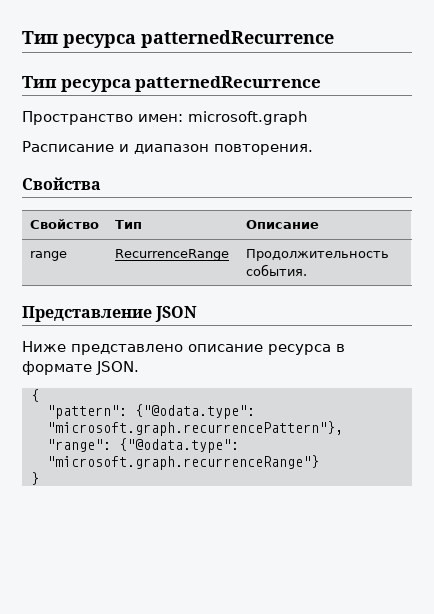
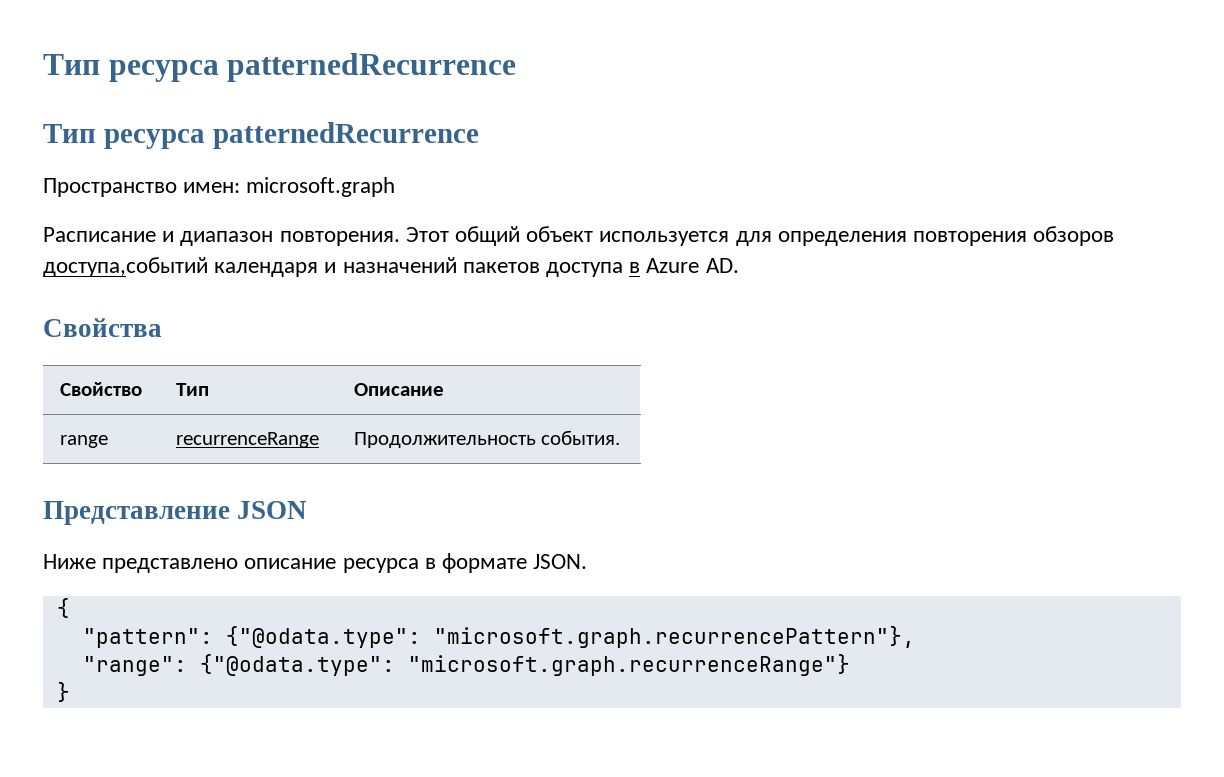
+ Этот общий объект используется для определения повторения обзоров доступа,событий календаря и назначений пакетов доступа в Azure AD.
- range | RecurrenceRange | Продолжительность события.
+ range | recurrenceRange | Продолжительность события.

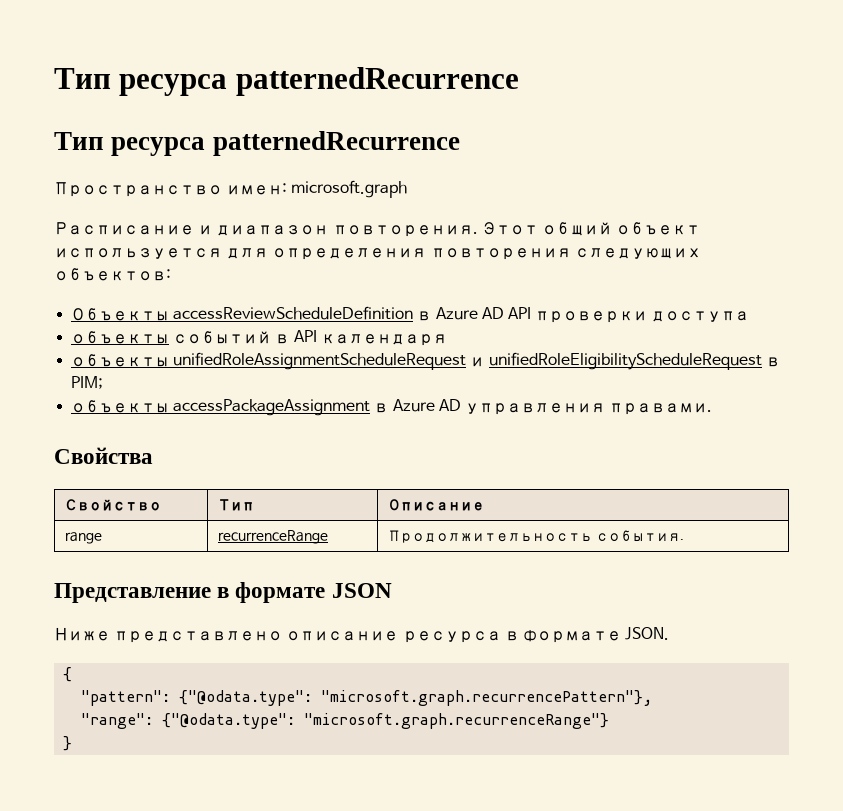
- Этот общий объект используется для определения повторения обзоров доступа,событий календаря и назначений пакетов доступа в Azure AD.
+ Этот общий объект используется для определения повторения следующих объектов:
+ Объекты accessReviewScheduleDefinition в Azure AD API проверки доступа
+ объекты событий в API календаря
+ объекты unifiedRoleAssignmentScheduleRequest и unifiedRoleEligibilityScheduleRequest в PIM;
+ объекты accessPackageAssignment в Azure AD управления правами.
- Представление JSON
+ Представление в формате JSON

